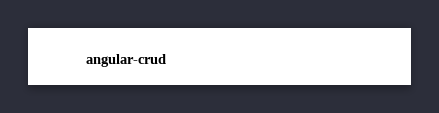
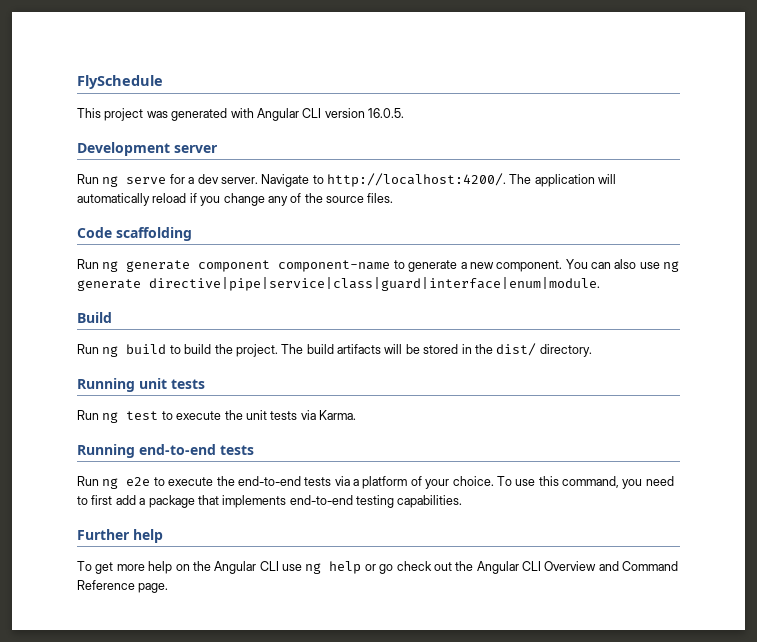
- angular-crud
+ FlySchedule
+ This project was generated with Angular CLI version 16.0.5.
+ Development server
+ Run ng serve for a dev server. Navigate to http://localhost:4200/. The application will automatically reload if you change any of the source files.
+ Code scaffolding
+ Run ng generate component component-name to generate a new component. You can also use ng generate directive|pipe|service|class|guard|interface|enum|module.
+ Build
+ Run ng build to build the project. The build artifacts will be stored in the dist/ directory.
+ Running unit tests
+ Run ng test to execute the unit tests via Karma.
+ Running end-to-end tests
+ Run ng e2e to execute the end-to-end tests via a platform of your choice. To use this command, you need to first add a package that implements end-to-end testing capabilities.
+ Further help
+ To get more help on the Angular CLI use ng help or go check out the Angular CLI Overview and Command Reference page.

